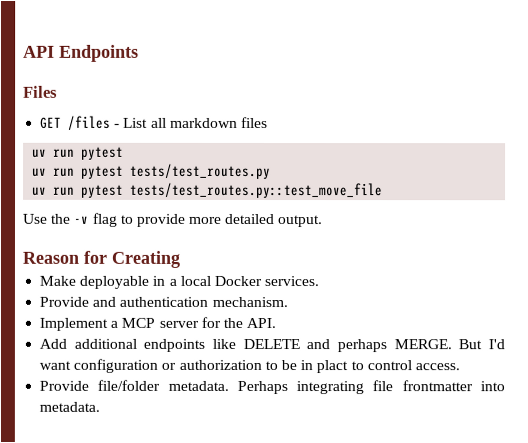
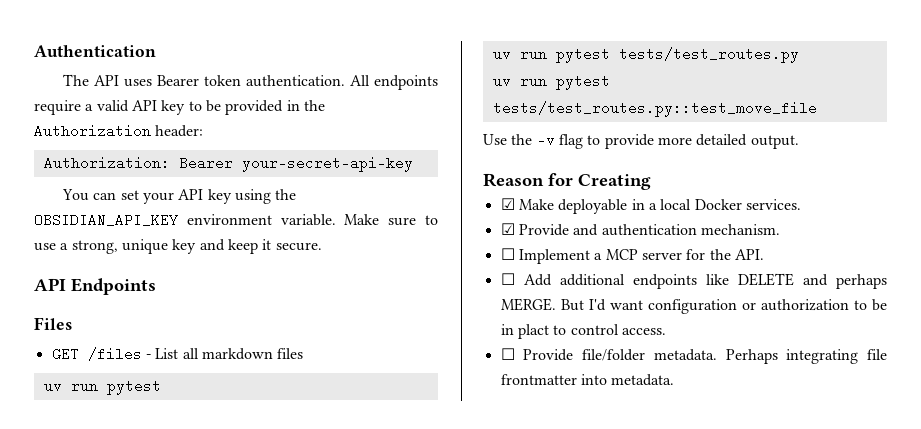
+ Authentication
+ The API uses Bearer token authentication. All endpoints require a valid API key to be provided in the Authorization header:
+ Authorization: Bearer your-secret-api-key
+ You can set your API key using the OBSIDIAN_API_KEY environment variable. Make sure to use a strong, unique key and keep it secure.
- Make deployable in a local Docker services.
+ ☑ Make deployable in a local Docker services.
- Provide and authentication mechanism.
+ ☑ Provide and authentication mechanism.
- Implement a MCP server for the API.
+ ☐ Implement a MCP server for the API.
- Add additional endpoints like DELETE and perhaps MERGE.
+ ☐ Add additional endpoints like DELETE and perhaps MERGE.
- Provide file/folder metadata.
+ ☐ Provide file/folder metadata.

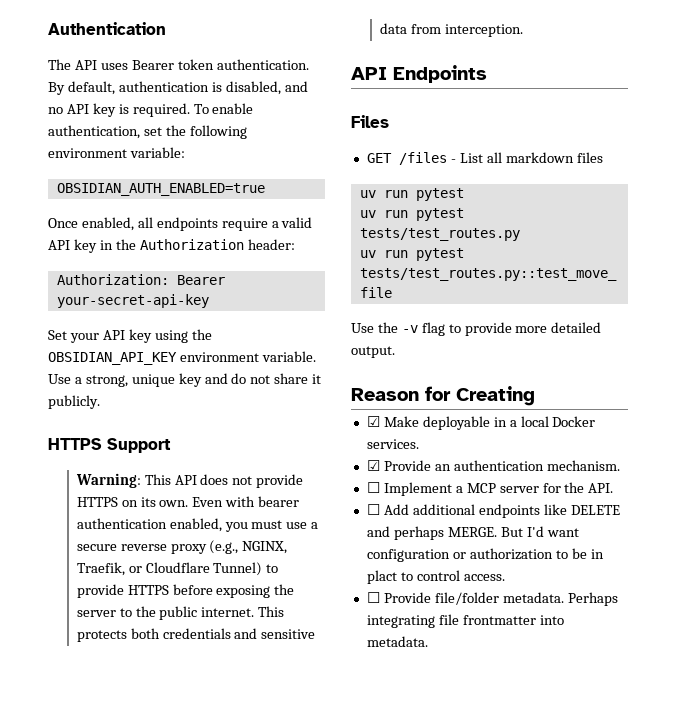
- All endpoints require a valid API key to be provided in the Authorization header:
+ By default, authentication is disabled, and no API key is required. To enable authentication, set the following environment variable:
+ OBSIDIAN_AUTH_ENABLED=true
+ Once enabled, all endpoints require a valid API key in the Authorization header:
- You can set your API key using the OBSIDIAN_API_KEY environment variable.
+ Set your API key using the OBSIDIAN_API_KEY environment variable.
- Make sure to use a strong, unique key and keep it secure.
+ Use a strong, unique key and do not share it publicly.
+ HTTPS Support
+ Warning: This API does not provide HTTPS on its own. Even with bearer authentication enabled, you must use a secure reverse proxy (e.g., NGINX, Traefik, or Cloudflare Tunnel) to provide HTTPS before exposing the server to the public internet. This protects both credentials and sensitive data from interception.
- ☑ Provide and authentication mechanism.
+ ☑ Provide an authentication mechanism.

